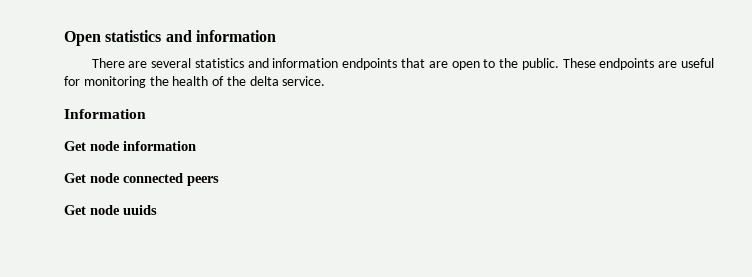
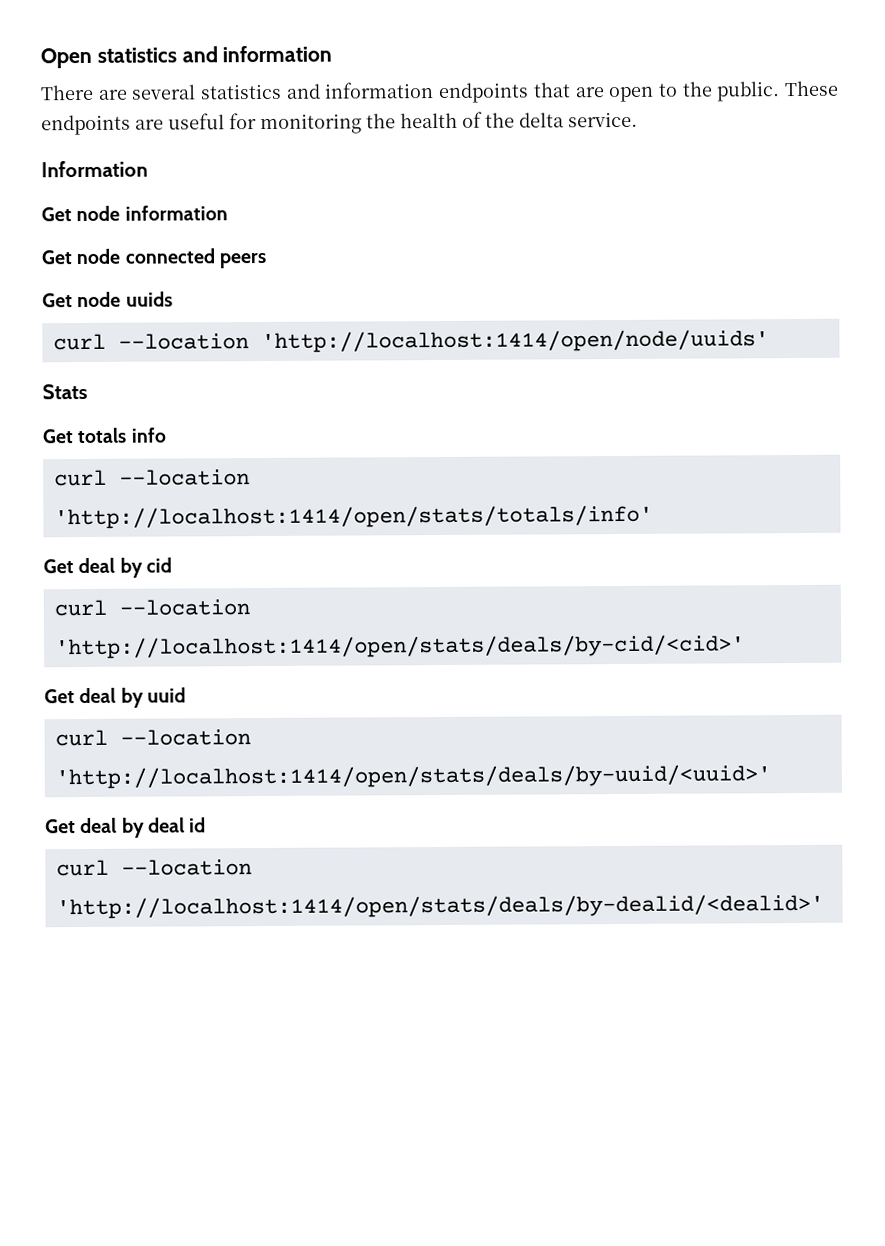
+ curl --location 'http://localhost:1414/open/node/uuids'
+ Stats
+ Get totals info
+ curl --location 'http://localhost:1414/open/stats/totals/info'
+ Get deal by cid
+ curl --location 'http://localhost:1414/open/stats/deals/by-cid/<cid>'
+ Get deal by uuid
+ curl --location 'http://localhost:1414/open/stats/deals/by-uuid/<uuid>'
+ Get deal by deal id
+ curl --location 'http://localhost:1414/open/stats/deals/by-dealid/<dealid>'

